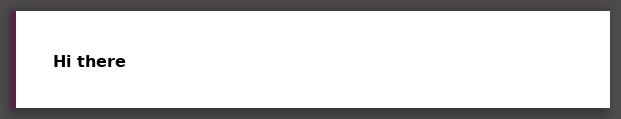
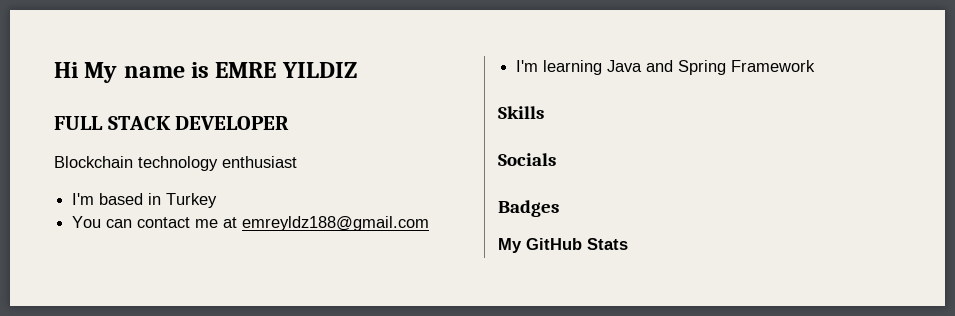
- Hi there
+ Hi My name is EMRE YILDIZ
+ FULL STACK DEVELOPER
+ Blockchain technology enthusiast
+ I'm based in Turkey
+ You can contact me at emreyldz188@gmail.com
+ I'm learning Java and Spring Framework
+ Skills
+ Socials
+ Badges
+ My GitHub Stats

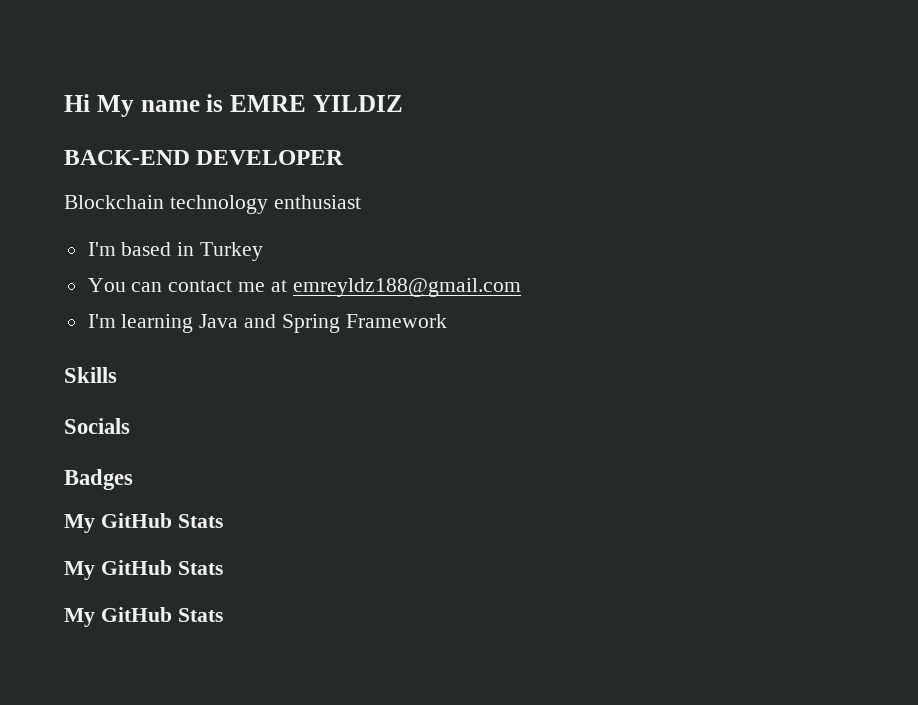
- FULL STACK DEVELOPER
+ BACK-END DEVELOPER
  Badges
+ My GitHub Stats
+ My GitHub Stats

